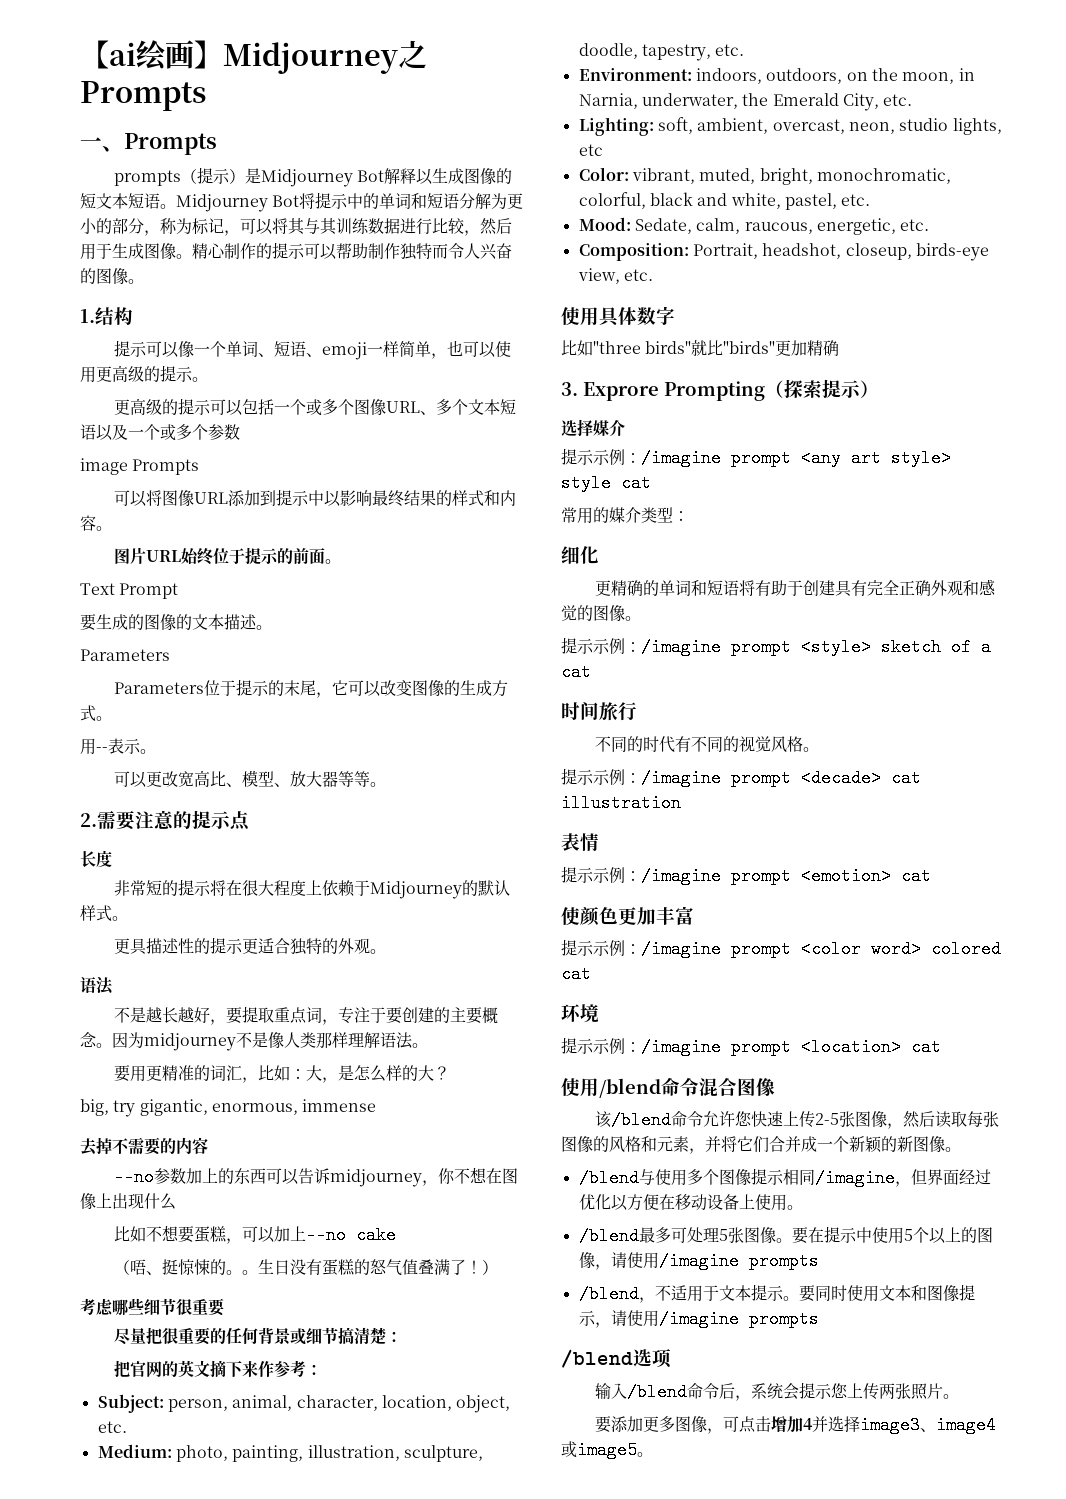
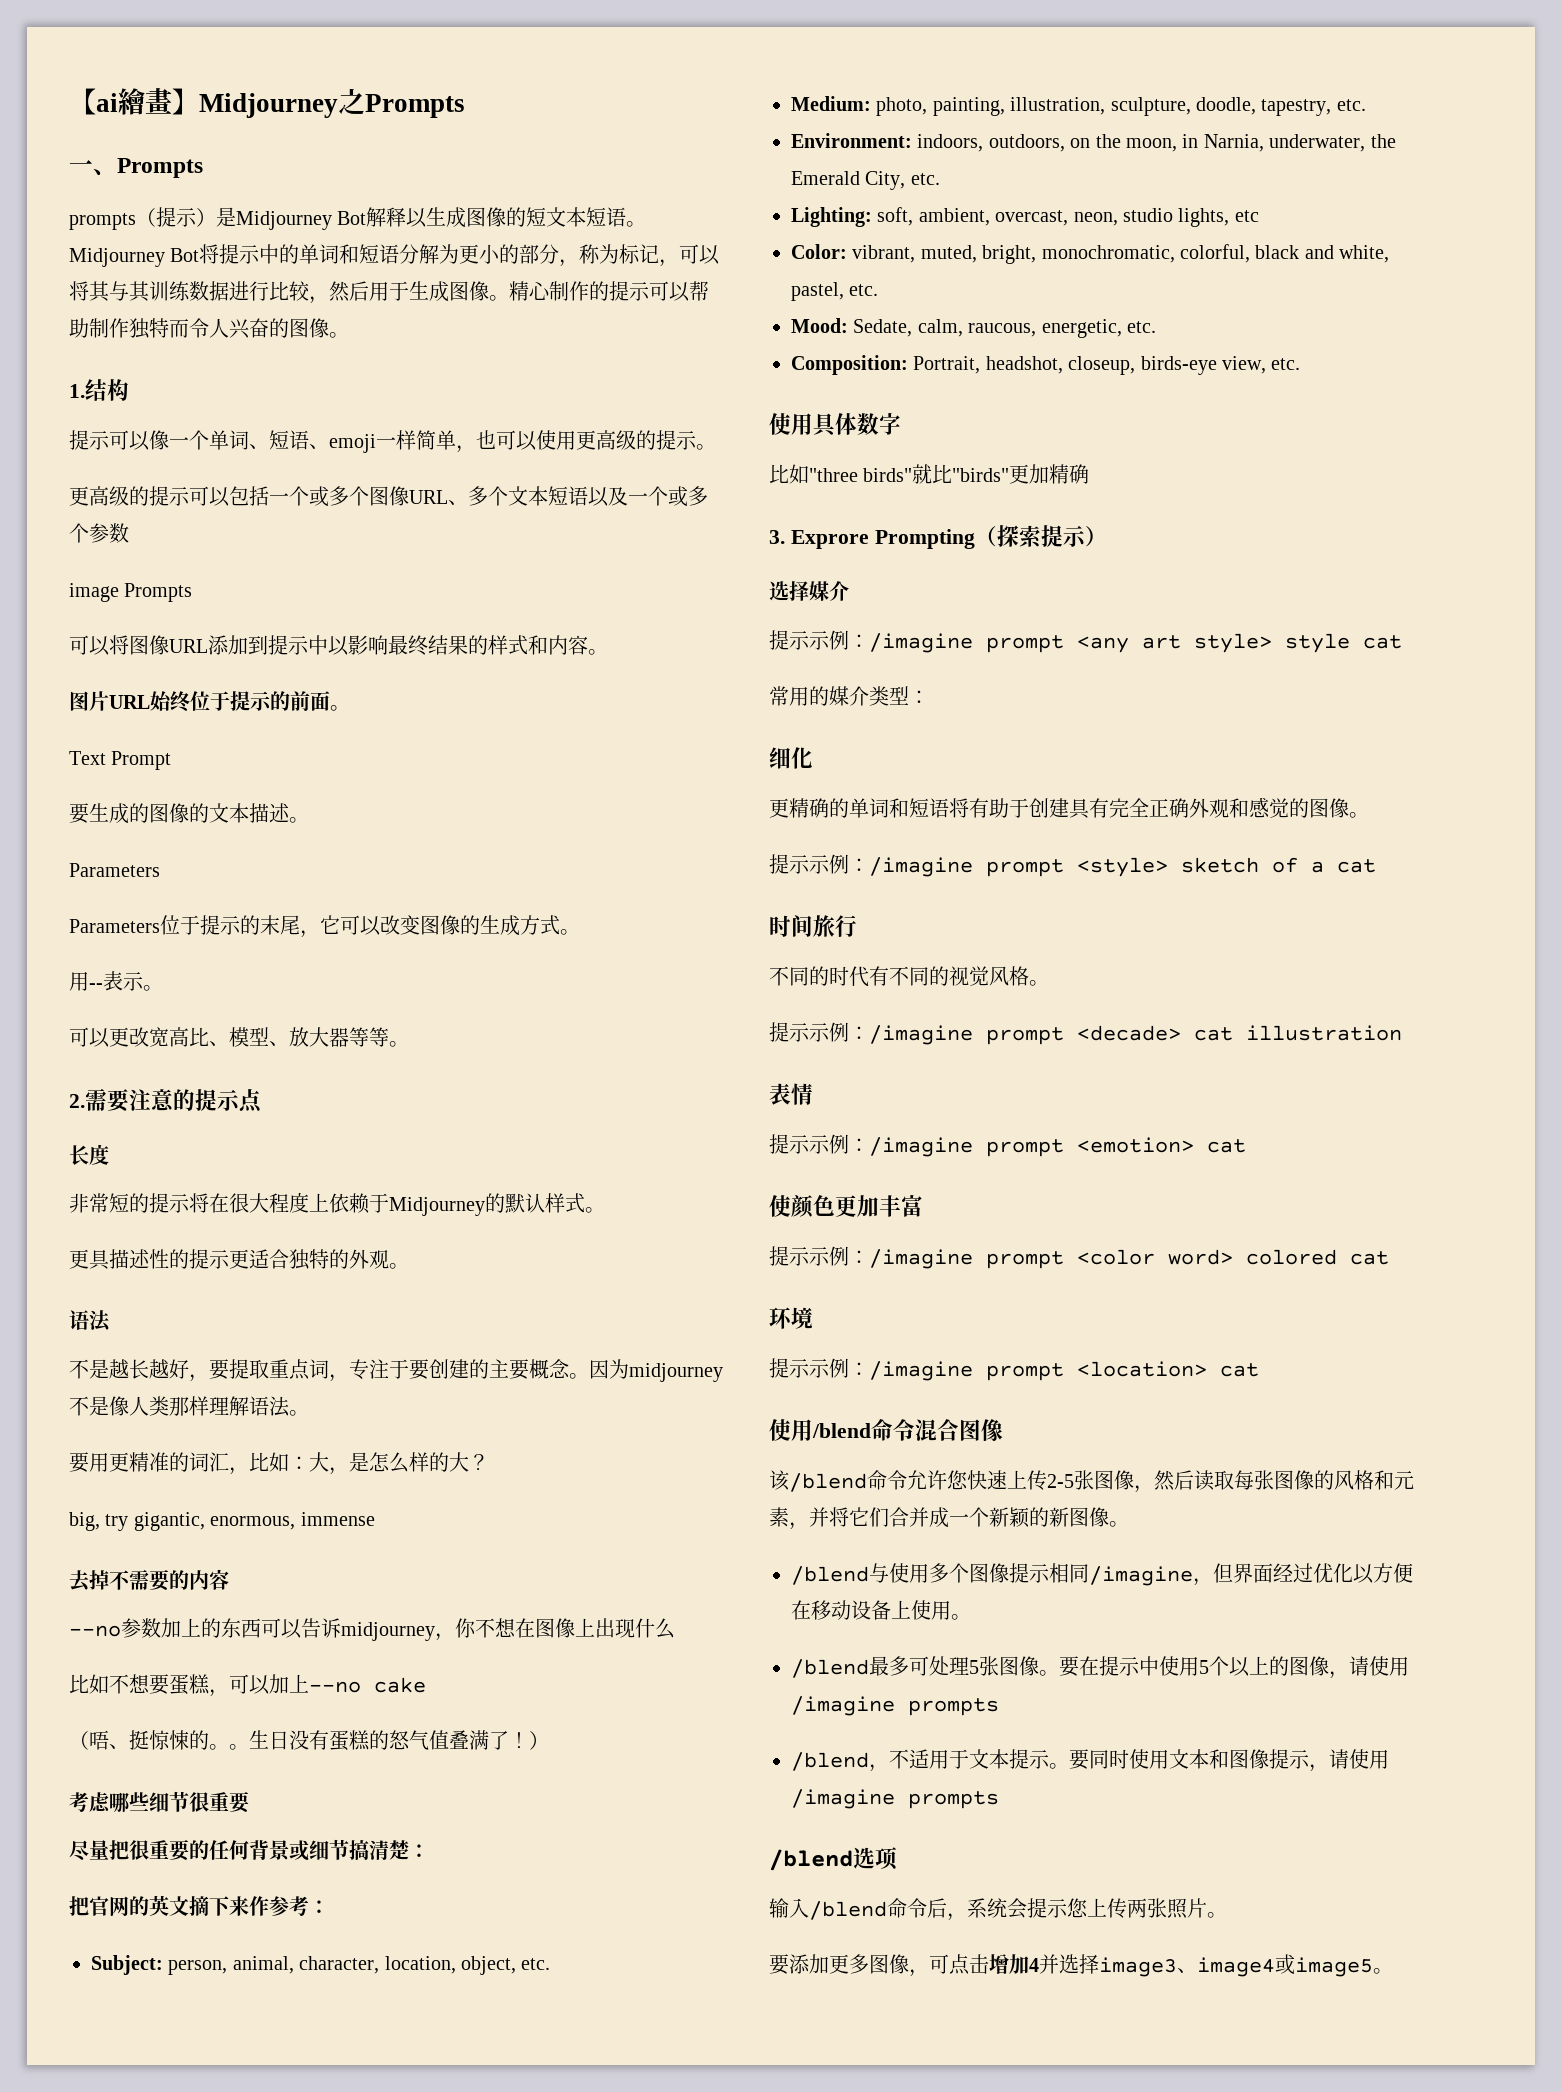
- 【ai绘画】Midjourney之Prompts
+ 【ai繪畫】Midjourney之Prompts

